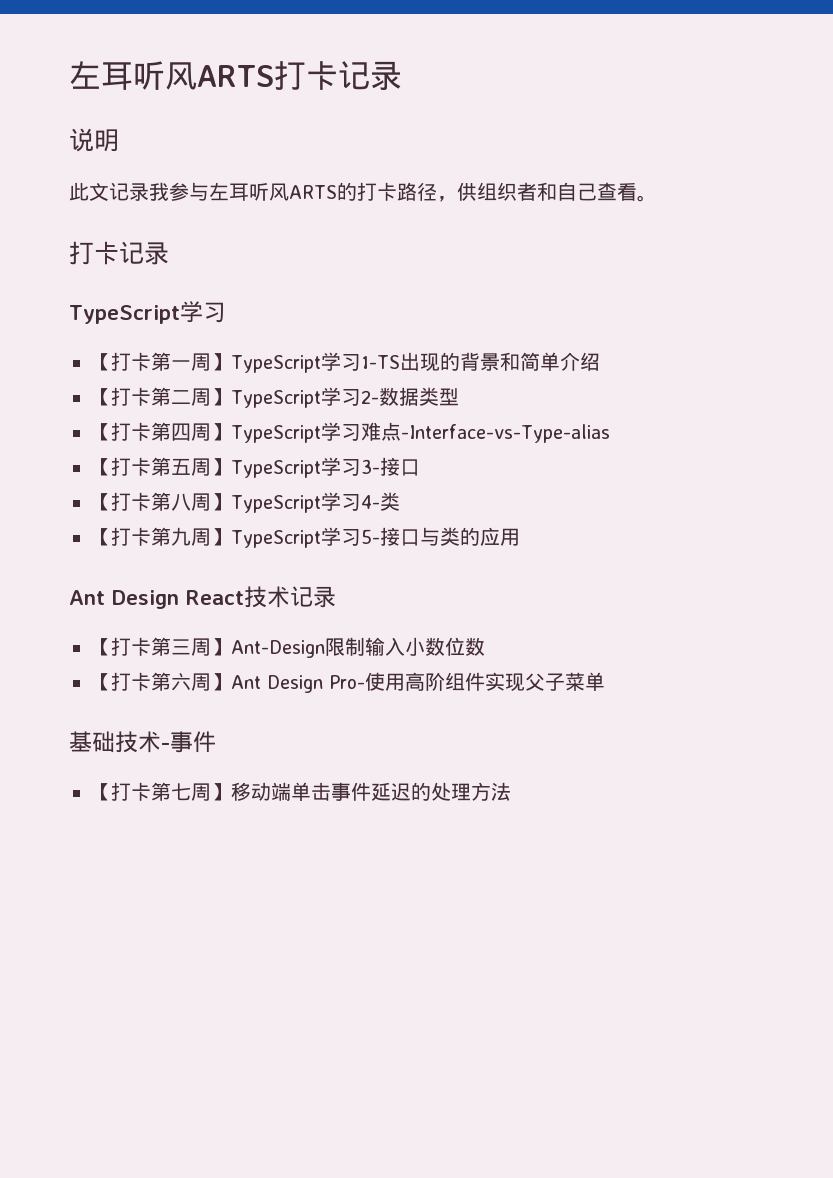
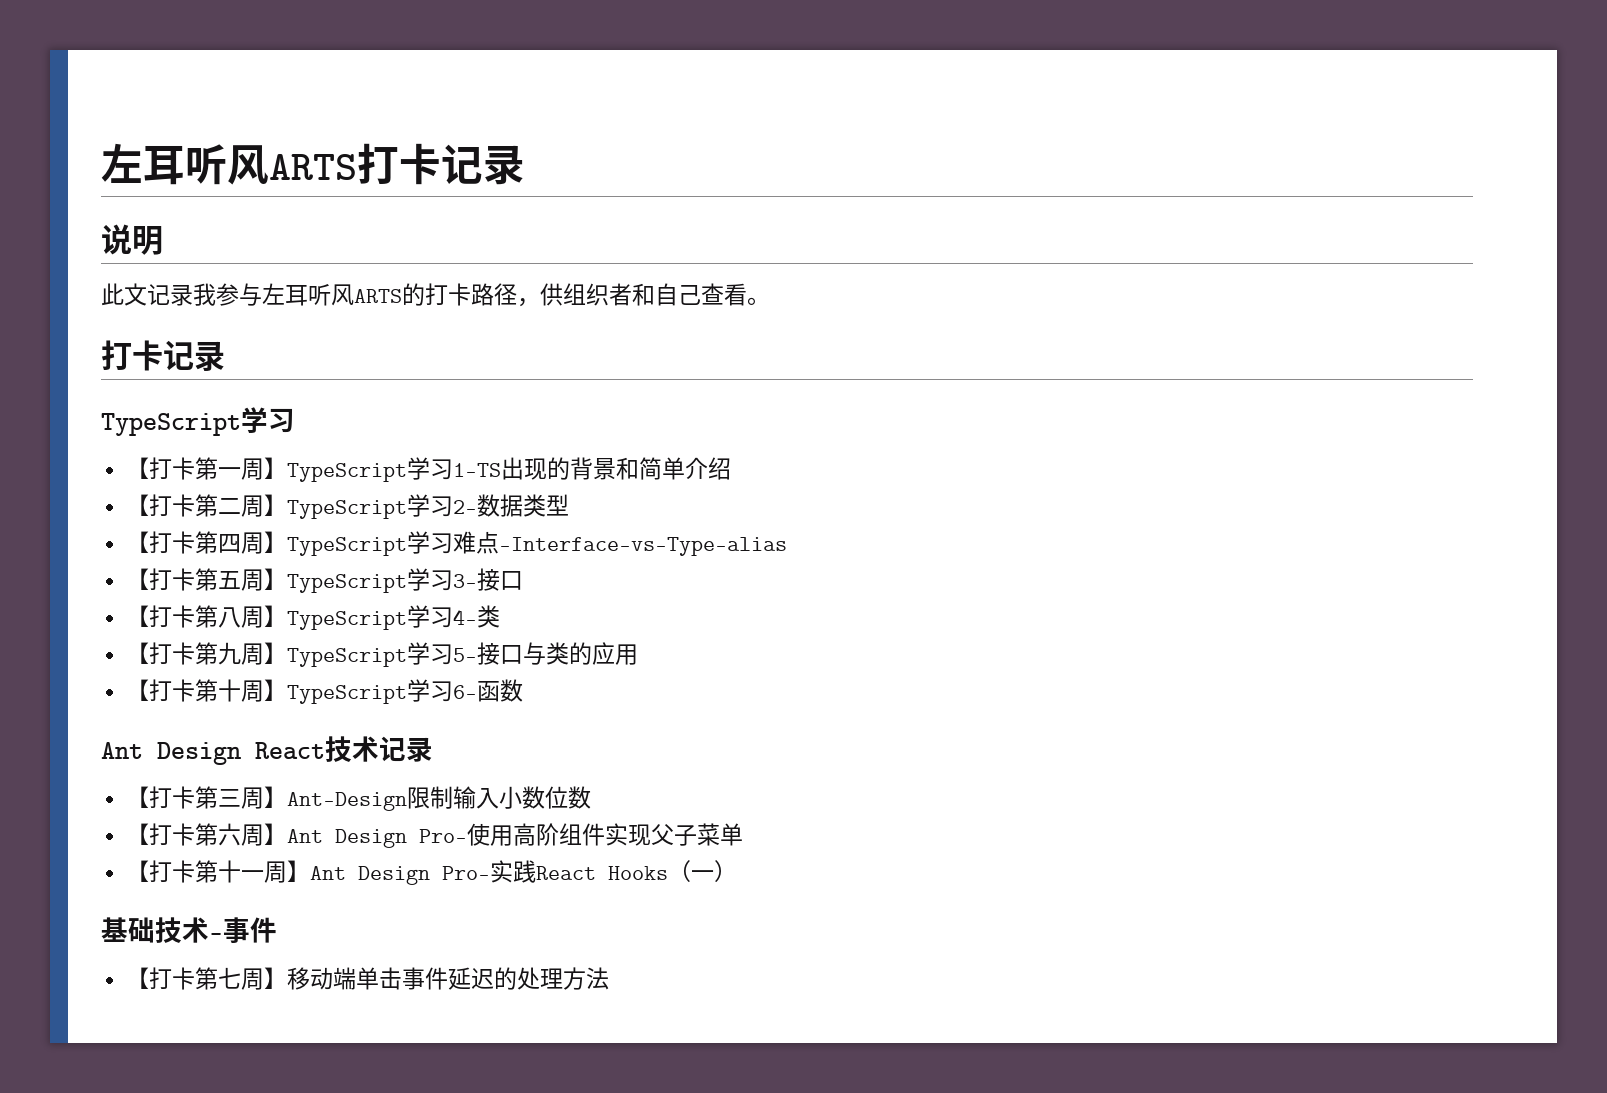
+ 【打卡第十周】TypeScript学习6-函数
+ 【打卡第十一周】Ant Design Pro-实践React Hooks（一）

